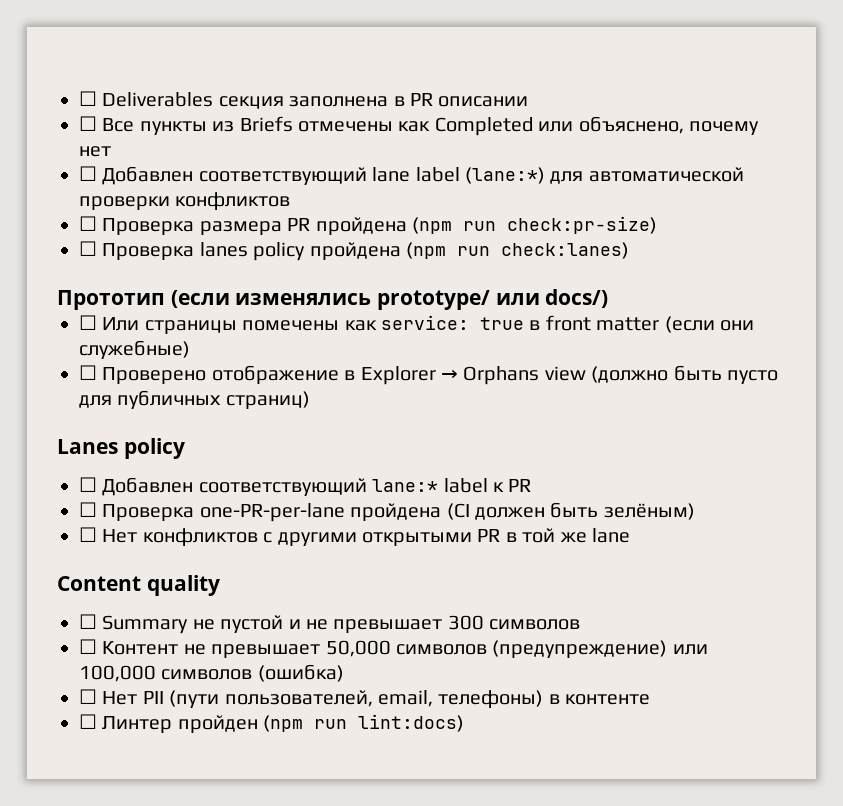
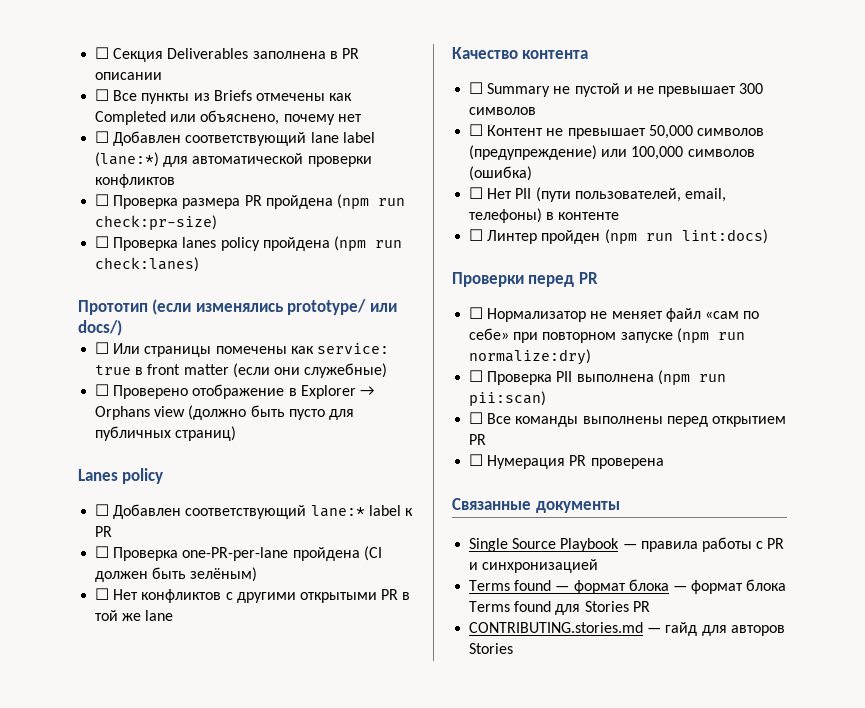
- ☐ Deliverables секция заполнена в PR описании
+ ☐ Секция Deliverables заполнена в PR описании
- Content quality
+ Качество контента
+ Проверки перед PR
+ ☐ Нормализатор не меняет файл «сам по себе» при повторном запуске (npm run normalize:dry)
+ ☐ Проверка PII выполнена (npm run pii:scan)
+ ☐ Все команды выполнены перед открытием PR
+ ☐ Нумерация PR проверена
+ Связанные документы
+ Single Source Playbook — правила работы с PR и синхронизацией
+ Terms found — формат блока — формат блока Terms found для Stories PR
+ CONTRIBUTING.stories.md — гайд для авторов Stories

